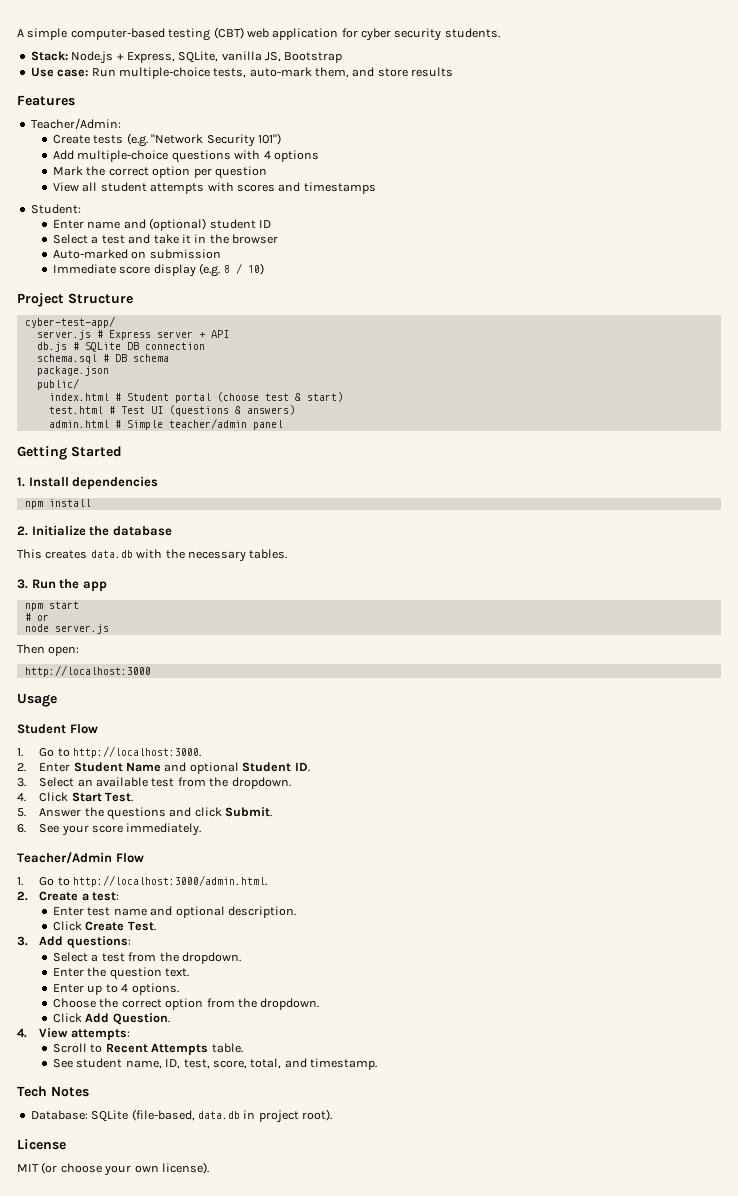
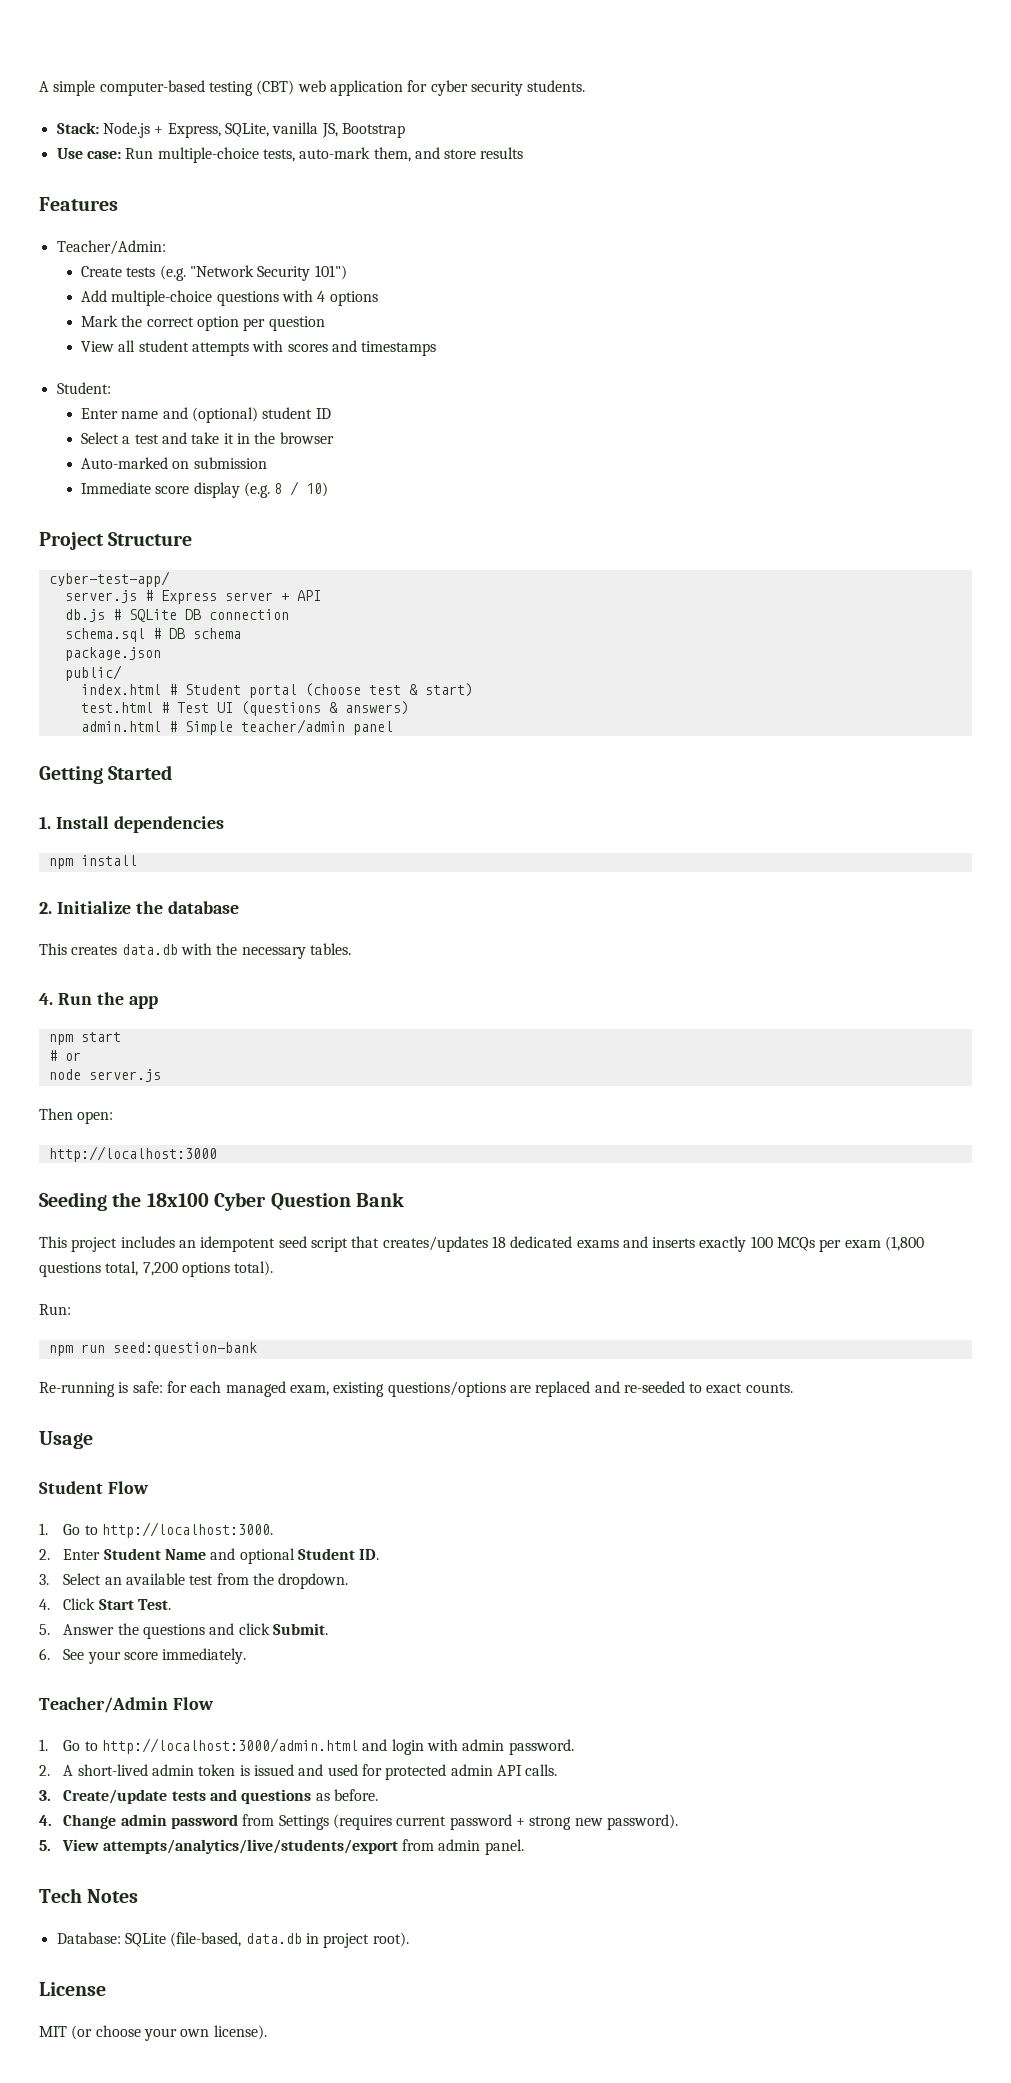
- 3. Run the app
+ 4. Run the app
+ Seeding the 18x100 Cyber Question Bank
+ This project includes an idempotent seed script that creates/updates 18 dedicated exams and inserts exactly 100 MCQs per exam (1,800 questions total, 7,200 options total).
+ Run:
+ npm run seed:question-bank
+ Re-running is safe: for each managed exam, existing questions/options are replaced and re-seeded to exact counts.
- 1. Go to http://localhost:3000/admin.html.
- 2. Create a test:
- Enter test name and optional description.
- Click Create Test.
- 3. Add questions:
- Select a test from the dropdown.
- Enter the question text.
- Enter up to 4 options.
- Choose the correct option from the dropdown.
- Click Add Question.
- 4. View attempts:
- Scroll to Recent Attempts table.
- See student name, ID, test, score, total, and timestamp.
+ 1. Go to http://localhost:3000/admin.html and login with admin password.
+ 2. A short-lived admin token is issued and used for protected admin API calls.
+ 3. Create/update tests and questions as before.
+ 4. Change admin password from Settings (requires current password + strong new password).
+ 5. View attempts/analytics/live/students/export from admin panel.

